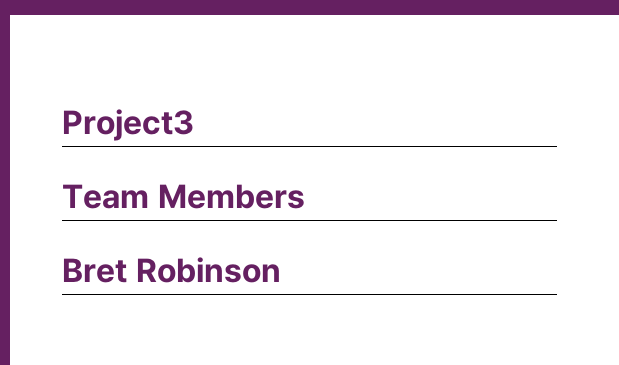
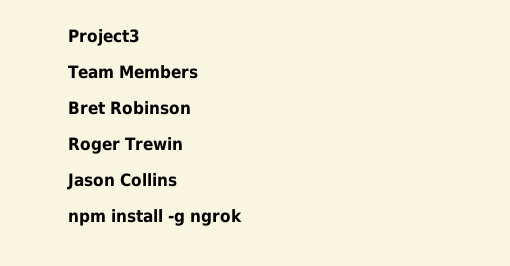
+ Roger Trewin
+ Jason Collins
+ npm install -g ngrok

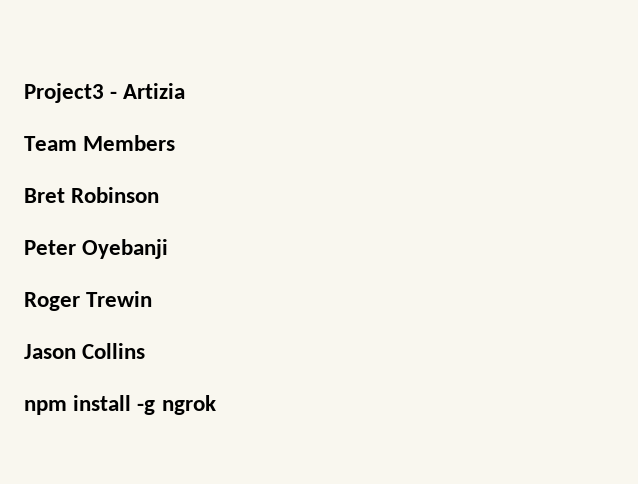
- Project3
+ Project3 - Artizia
+ Peter Oyebanji

